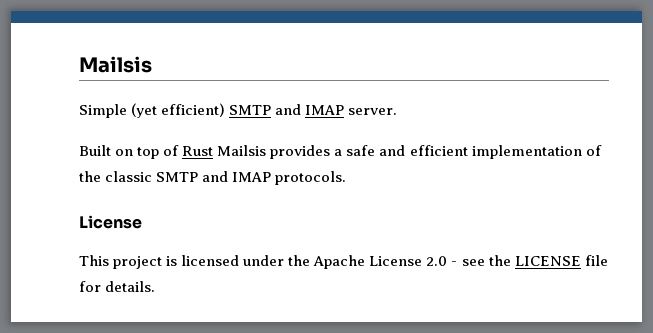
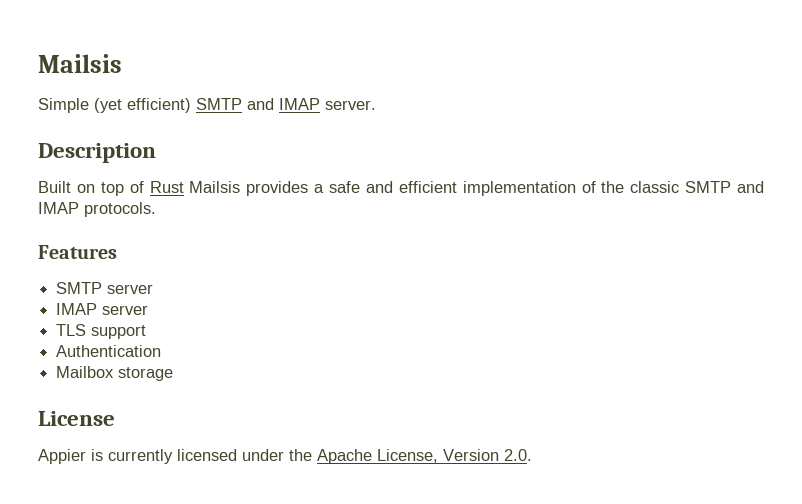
+ Description
  Built on top of Rust Mailsis provides a safe and efficient implementation of the classic SMTP and IMAP protocols.
+ Features
+ SMTP server
+ IMAP server
+ TLS support
+ Authentication
+ Mailbox storage
  License
- This project is licensed under the Apache License 2.0 - see the LICENSE file for details.
+ Appier is currently licensed under the Apache License, Version 2.0.

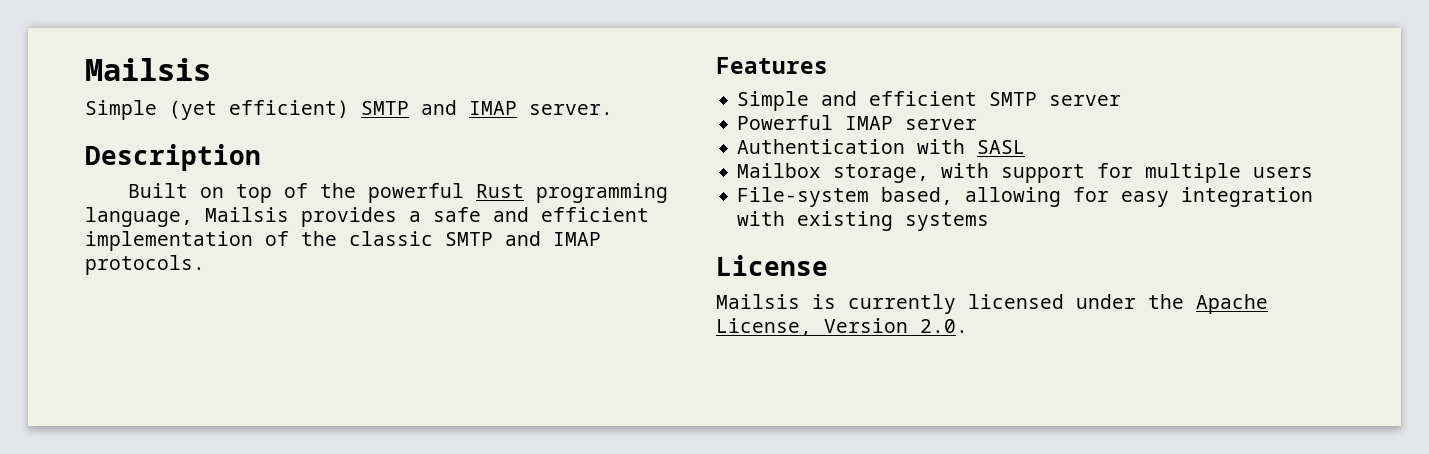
- Built on top of Rust Mailsis provides a safe and efficient implementation of the classic SMTP and IMAP protocols.
+ Built on top of the powerful Rust programming language, Mailsis provides a safe and efficient implementation of the classic SMTP and IMAP protocols.
- SMTP server
+ Simple and efficient SMTP server
- IMAP server
+ Powerful IMAP server
- TLS support
- Authentication
+ Authentication with SASL
- Mailbox storage
+ Mailbox storage, with support for multiple users
+ File-system based, allowing for easy integration with existing systems
- Appier is currently licensed under the Apache License, Version 2.0.
+ Mailsis is currently licensed under the Apache License, Version 2.0.

